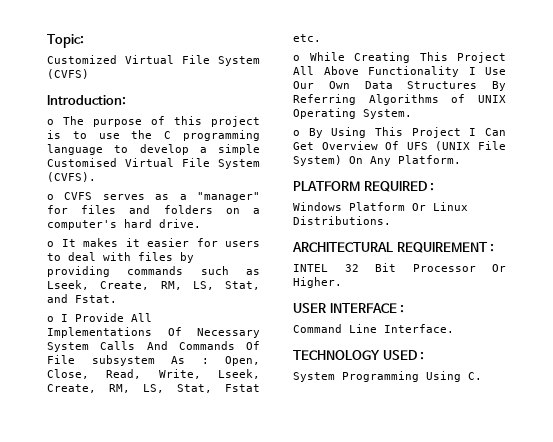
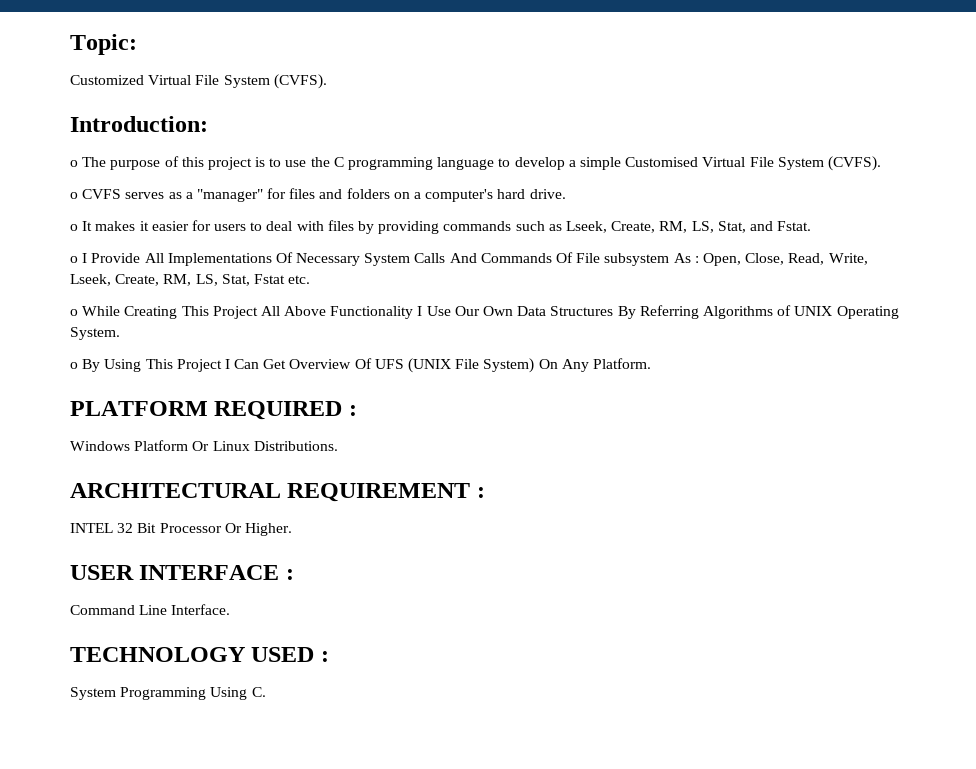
- Customized Virtual File System (CVFS)
+ Customized Virtual File System (CVFS).

